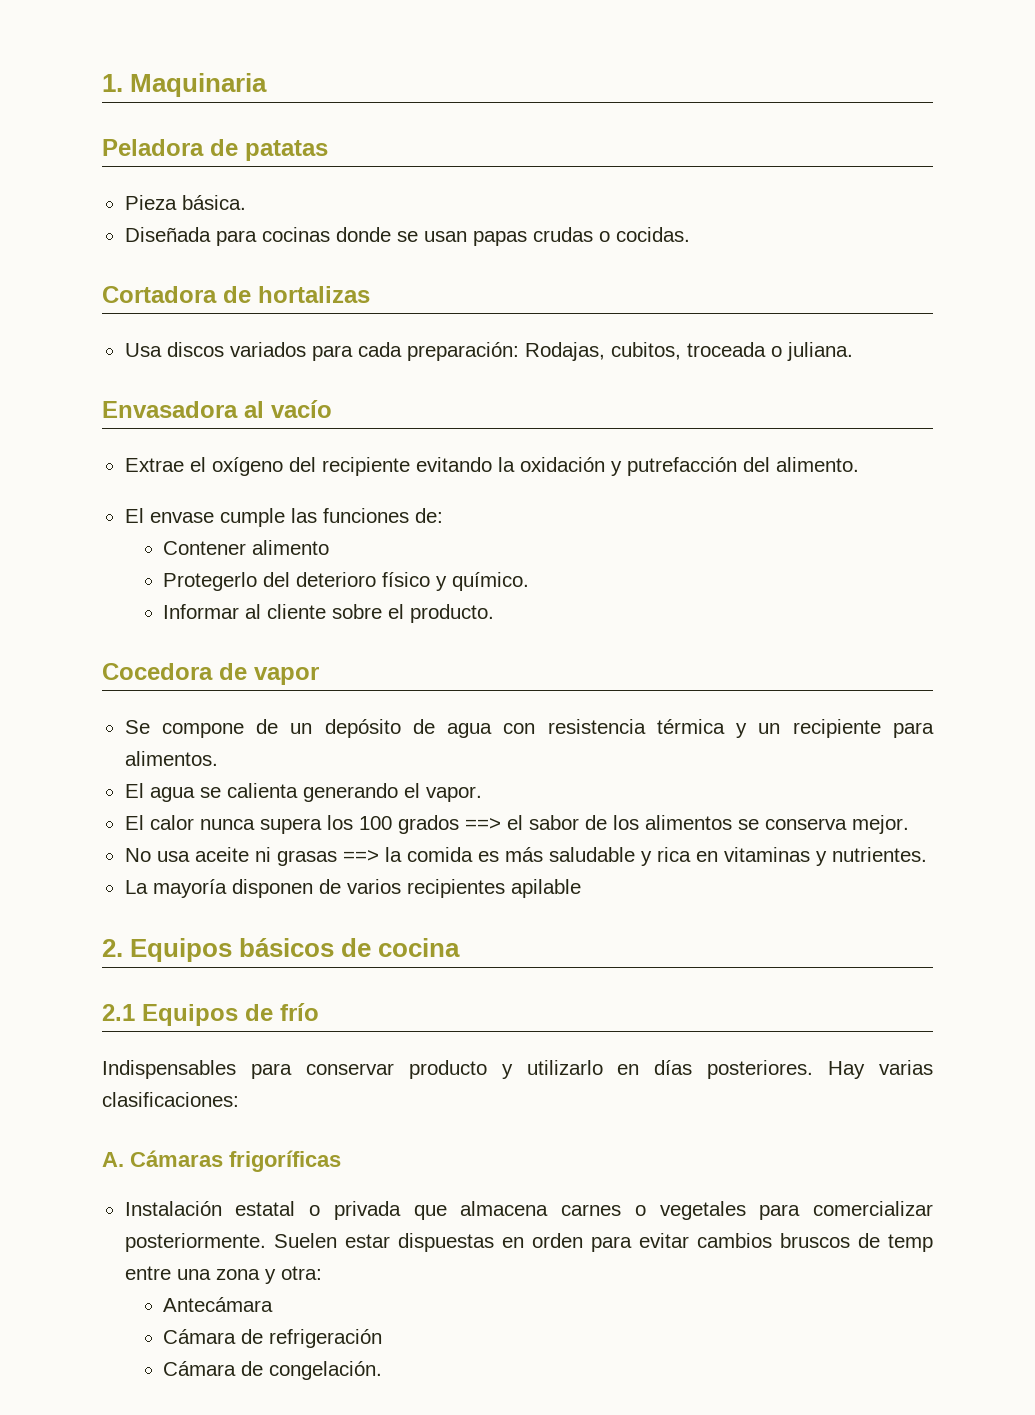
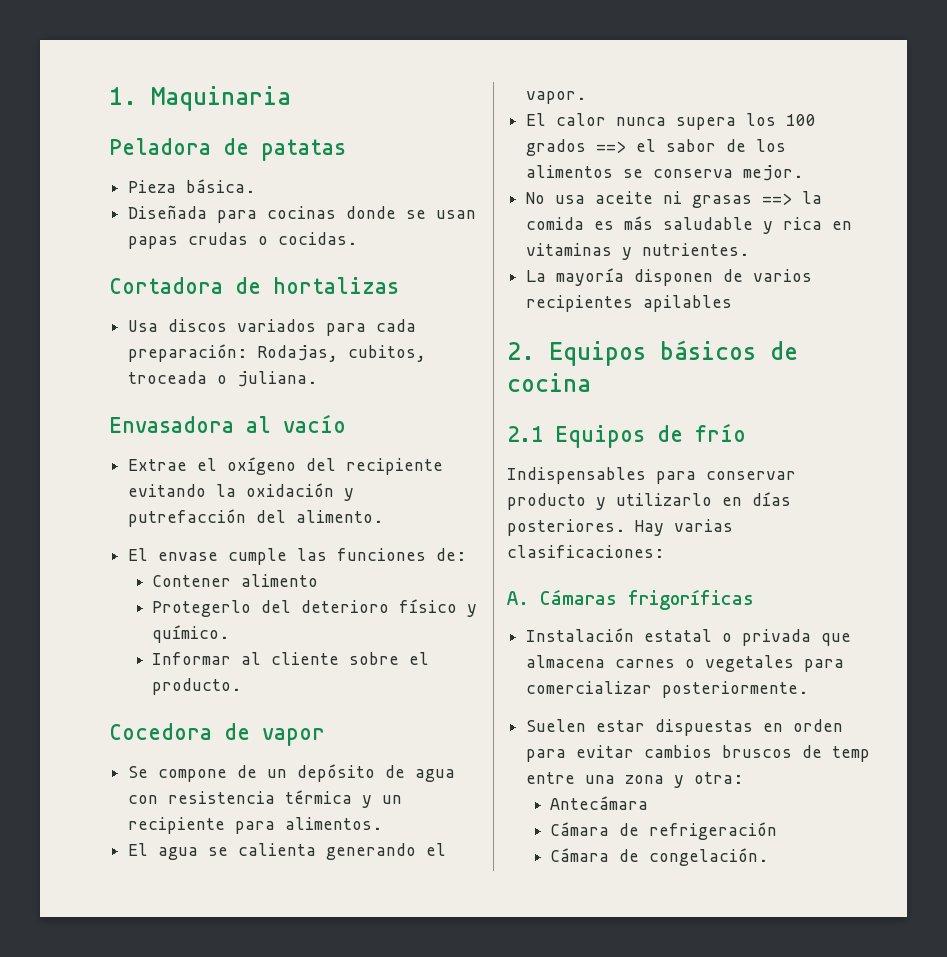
- La mayoría disponen de varios recipientes apilable
+ La mayoría disponen de varios recipientes apilables
- Instalación estatal o privada que almacena carnes o vegetales para comercializar posteriormente. Suelen estar dispuestas en orden para evitar cambios bruscos de temp entre una zona y otra:
+ Instalación estatal o privada que almacena carnes o vegetales para comercializar posteriormente.
+ Suelen estar dispuestas en orden para evitar cambios bruscos de temp entre una zona y otra:

